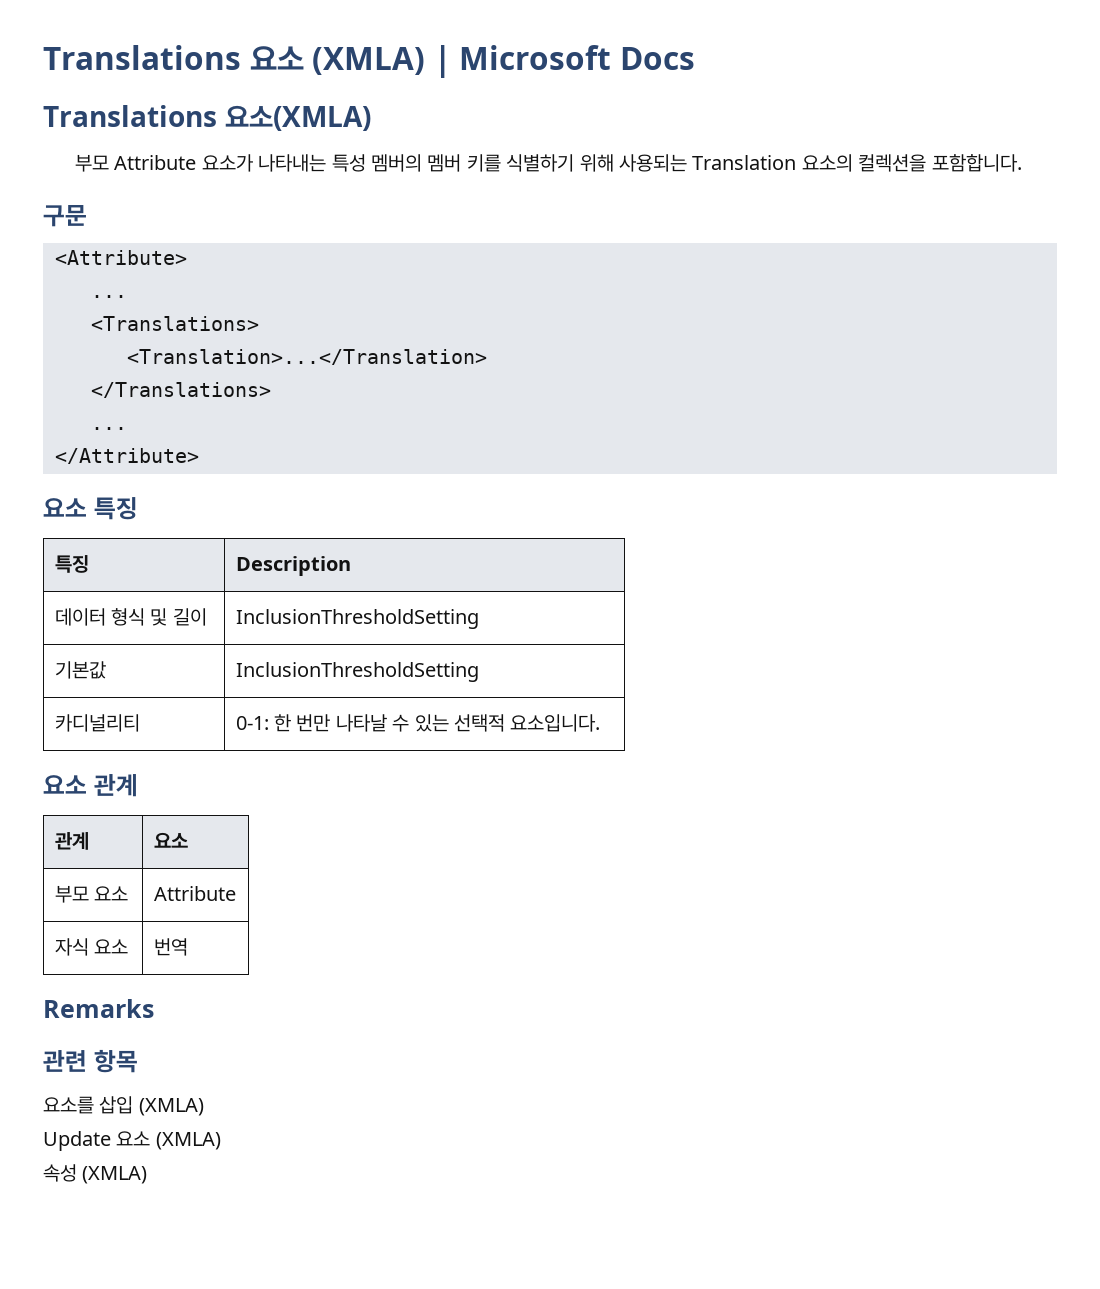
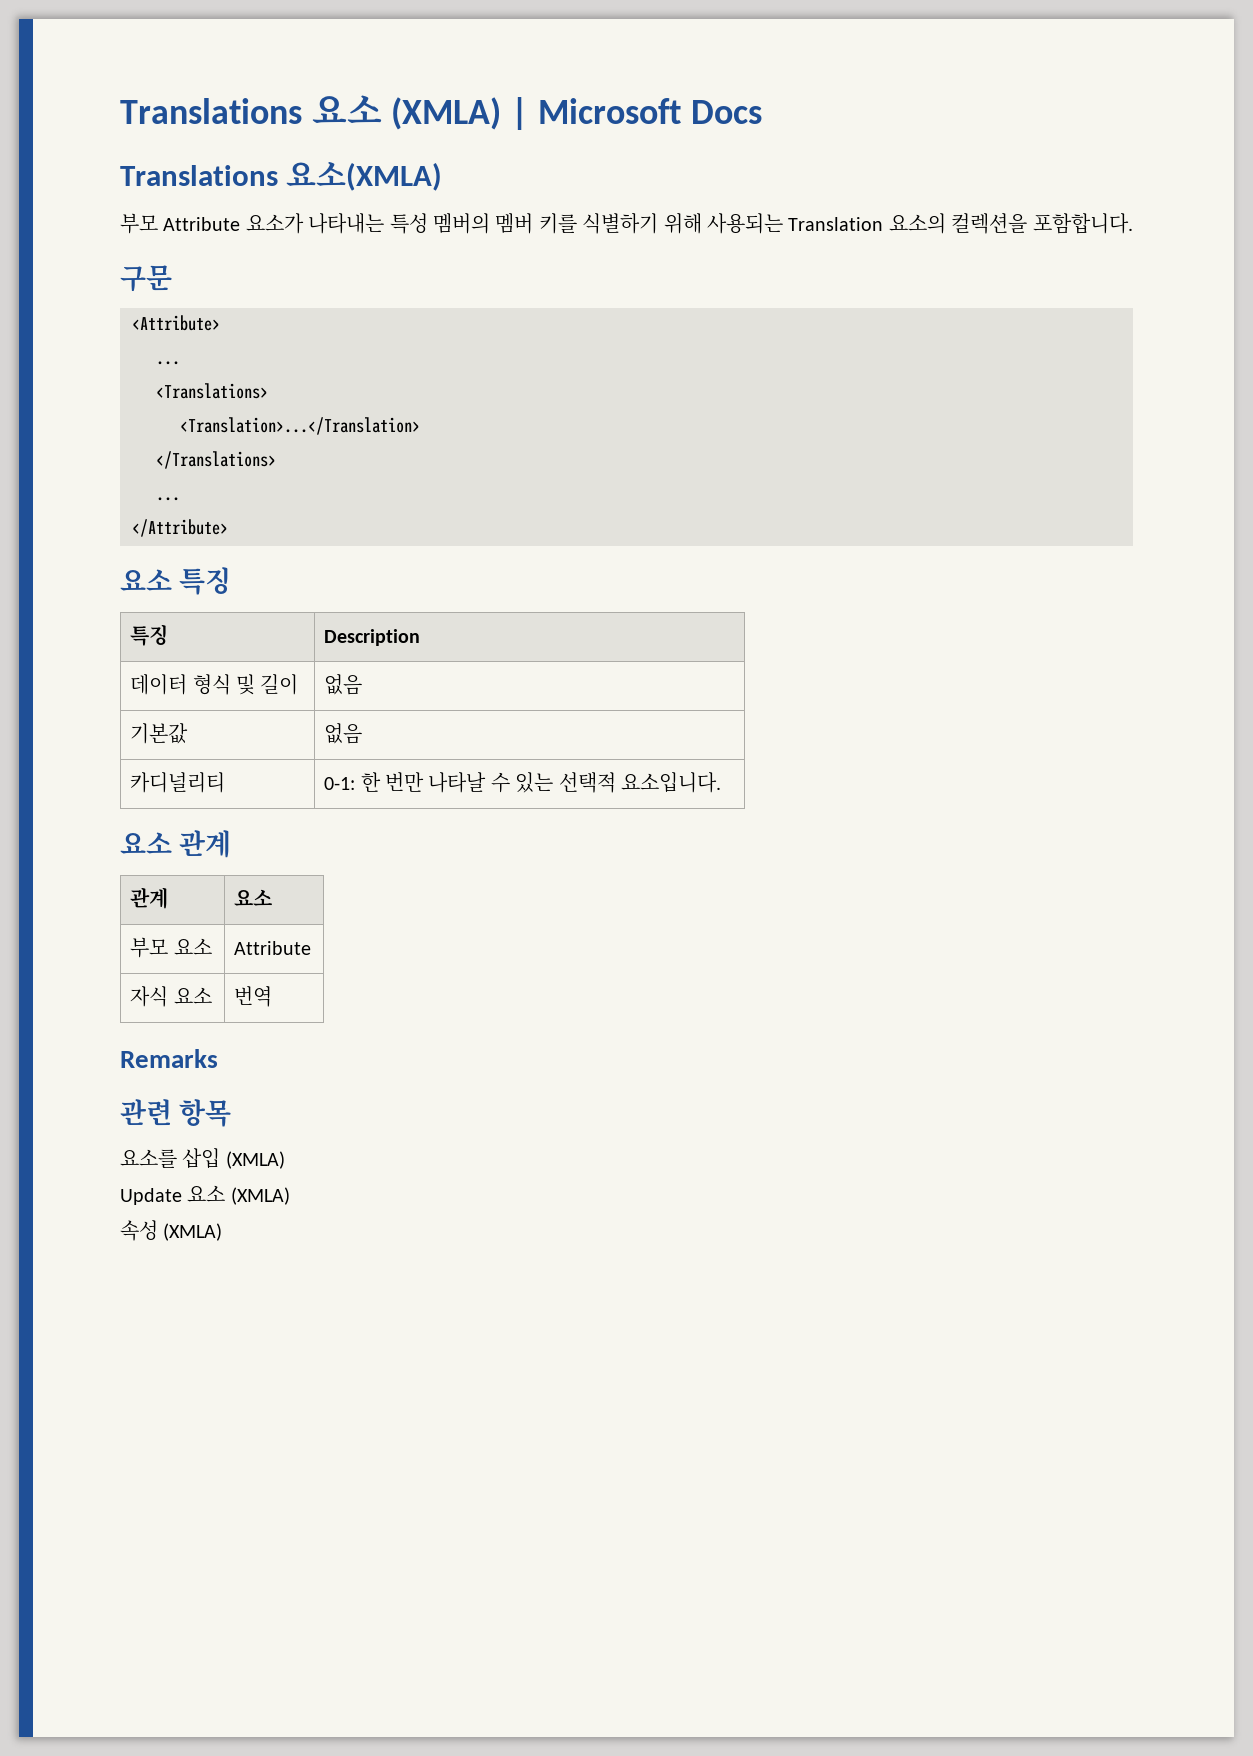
- 데이터 형식 및 길이 | InclusionThresholdSetting
+ 데이터 형식 및 길이 | 없음
- 기본값 | InclusionThresholdSetting
+ 기본값 | 없음

